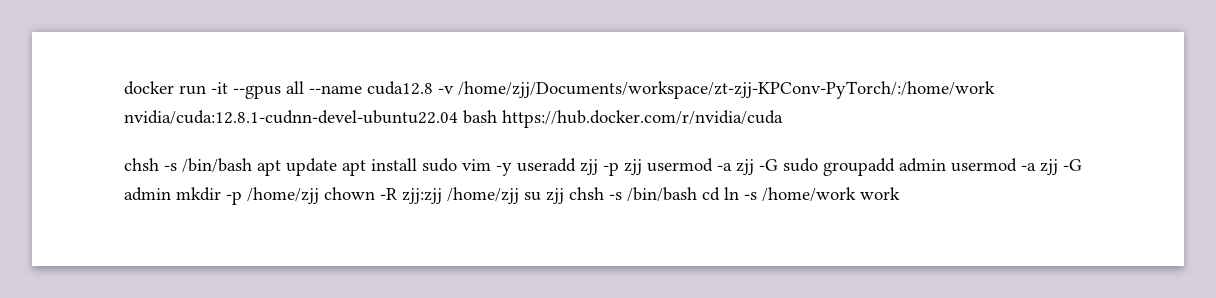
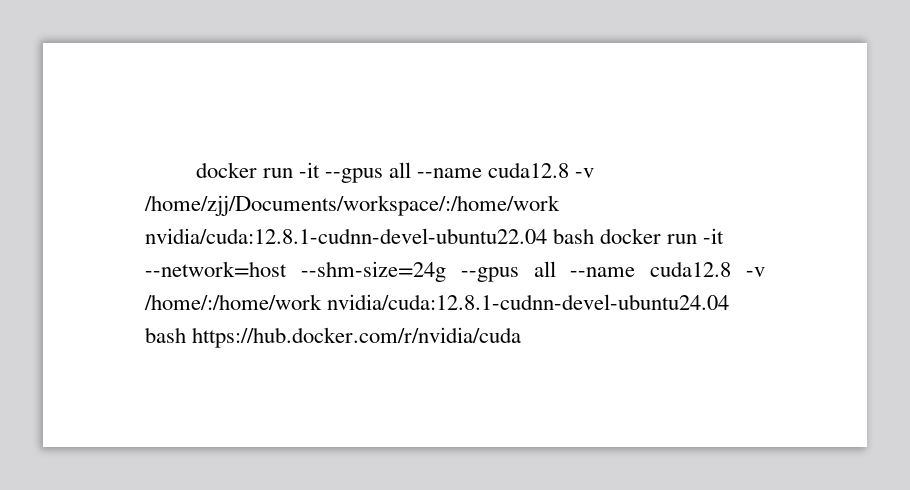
- docker run -it --gpus all --name cuda12.8 -v /home/zjj/Documents/workspace/zt-zjj-KPConv-PyTorch/:/home/work nvidia/cuda:12.8.1-cudnn-devel-ubuntu22.04 bash https://hub.docker.com/r/nvidia/cuda
- chsh -s /bin/bash apt update apt install sudo vim -y useradd zjj -p zjj usermod -a zjj -G sudo groupadd admin usermod -a zjj -G admin mkdir -p /home/zjj chown -R zjj:zjj /home/zjj su zjj chsh -s /bin/bash cd ln -s /home/work work
+ docker run -it --gpus all --name cuda12.8 -v /home/zjj/Documents/workspace/:/home/work nvidia/cuda:12.8.1-cudnn-devel-ubuntu22.04 bash docker run -it --network=host --shm-size=24g --gpus all --name cuda12.8 -v /home/:/home/work nvidia/cuda:12.8.1-cudnn-devel-ubuntu24.04 bash https://hub.docker.com/r/nvidia/cuda

